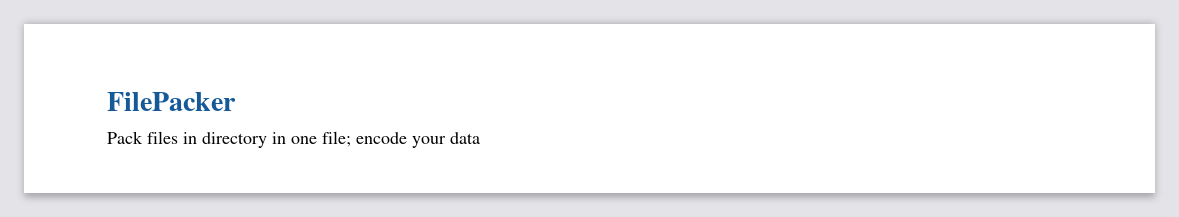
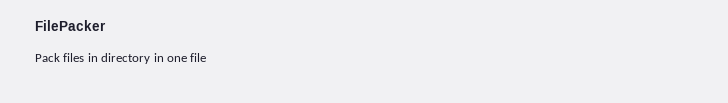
- Pack files in directory in one file; encode your data
+ Pack files in directory in one file

